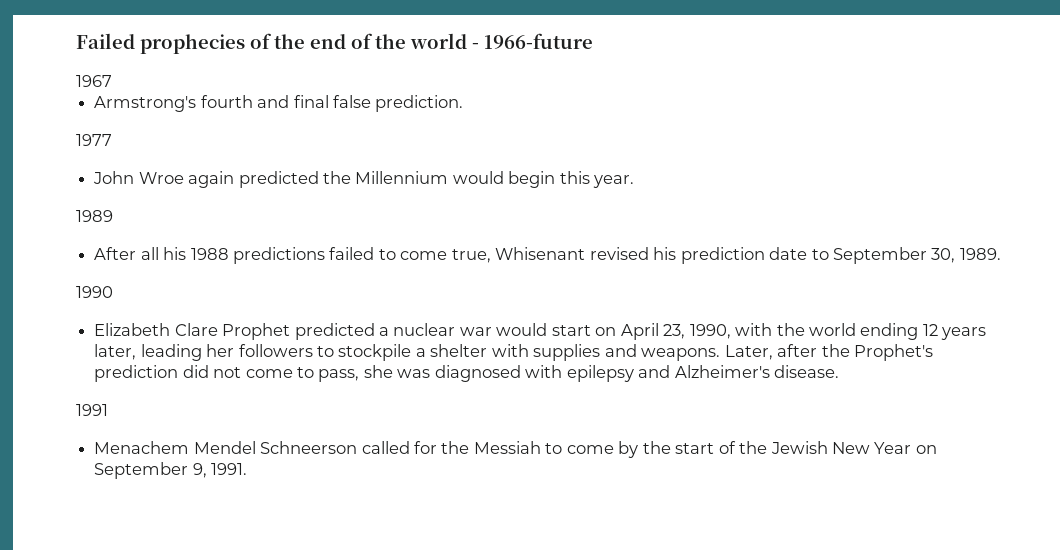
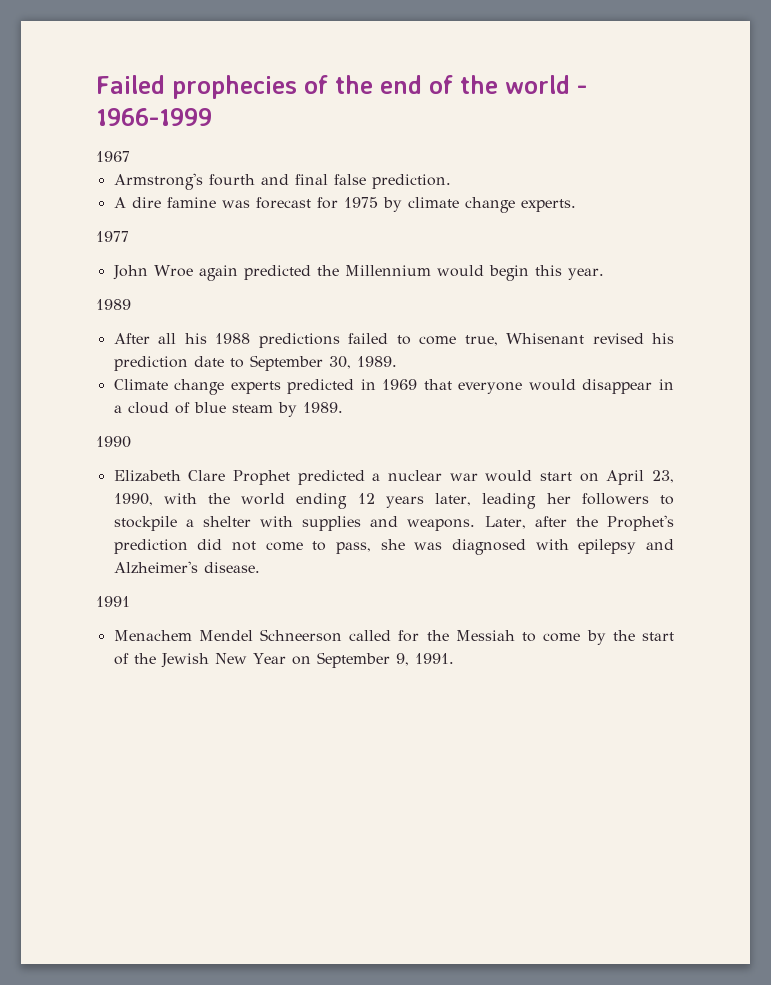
- Failed prophecies of the end of the world - 1966-future
+ Failed prophecies of the end of the world - 1966-1999
+ A dire famine was forecast for 1975 by climate change experts.
+ Climate change experts predicted in 1969 that everyone would disappear in a cloud of blue steam by 1989.

